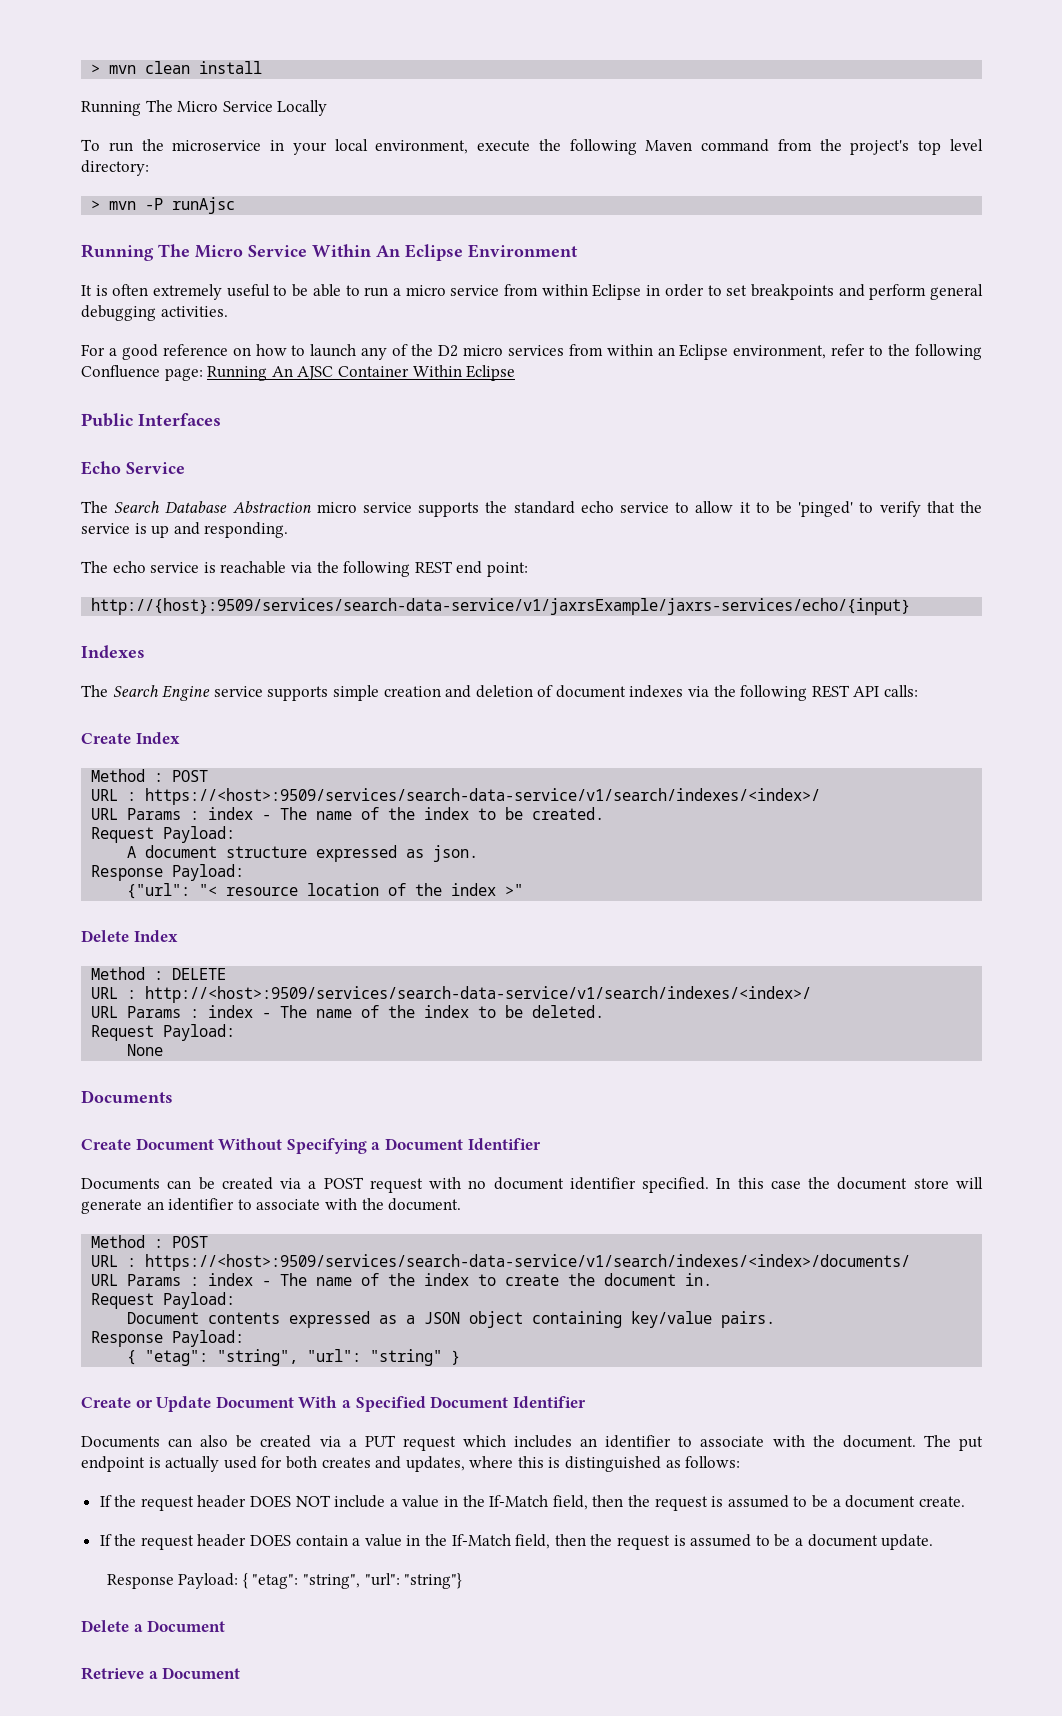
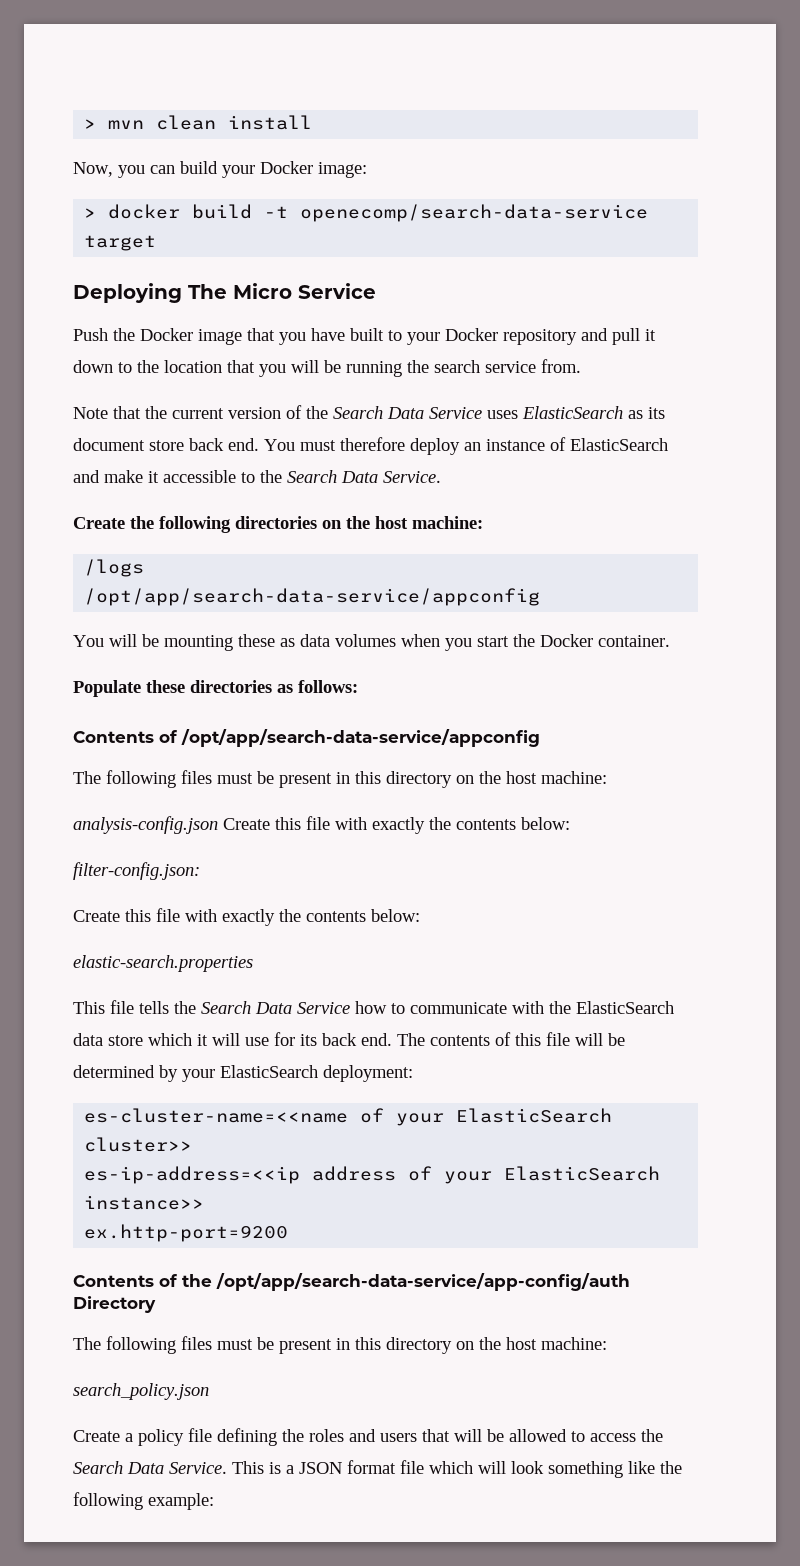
- Running The Micro Service Locally
- To run the microservice in your local environment, execute the following Maven command from the project's top level directory:
- > mvn -P runAjsc
- Running The Micro Service Within An Eclipse Environment
- It is often extremely useful to be able to run a micro service from within Eclipse in order to set breakpoints and perform general debugging activities.
- For a good reference on how to launch any of the D2 micro services from within an Eclipse environment, refer to the following Confluence page: Running An AJSC Container Within Eclipse
- Public Interfaces
- Echo Service
- The Search Database Abstraction micro service supports the standard echo service to allow it to be 'pinged' to verify that the service is up and responding.
- The echo service is reachable via the following REST end point:
- http://{host}:9509/services/search-data-service/v1/jaxrsExample/jaxrs-services/echo/{input}
- Indexes
- The Search Engine service supports simple creation and deletion of document indexes via the following REST API calls:
- Create Index
- Method : POST
- URL : https://<host>:9509/services/search-data-service/v1/search/indexes/<index>/
- URL Params : index - The name of the index to be created.
- Request Payload:
- A document structure expressed as json.
- Response Payload:
- {"url": "< resource location of the index >"
- Delete Index
- Method : DELETE
- URL : http://<host>:9509/services/search-data-service/v1/search/indexes/<index>/
- URL Params : index - The name of the index to be deleted.
- Request Payload:
- None
- Documents
- Create Document Without Specifying a Document Identifier
- Documents can be created via a POST request with no document identifier specified. In this case the document store will generate an identifier to associate with the document.
- Method : POST
- URL : https://<host>:9509/services/search-data-service/v1/search/indexes/<index>/documents/
- URL Params : index - The name of the index to create the document in.
- Request Payload:
- Document contents expressed as a JSON object containing key/value pairs.
- Response Payload:
- { "etag": "string", "url": "string" }
- Create or Update Document With a Specified Document Identifier
- Documents can also be created via a PUT request which includes an identifier to associate with the document. The put endpoint is actually used for both creates and updates, where this is distinguished as follows:
- If the request header DOES NOT include a value in the If-Match field, then the request is assumed to be a document create.
- If the request header DOES contain a value in the If-Match field, then the request is assumed to be a document update.
- Response Payload: { "etag": "string", "url": "string"}
- Delete a Document
- Retrieve a Document
+ Now, you can build your Docker image:
+ > docker build -t openecomp/search-data-service target
+ Deploying The Micro Service
+ Push the Docker image that you have built to your Docker repository and pull it down to the location that you will be running the search service from.
+ Note that the current version of the Search Data Service uses ElasticSearch as its document store back end. You must therefore deploy an instance of ElasticSearch and make it accessible to the Search Data Service.
+ Create the following directories on the host machine:
+ /logs
+ /opt/app/search-data-service/appconfig
+ You will be mounting these as data volumes when you start the Docker container.
+ Populate these directories as follows:
+ Contents of /opt/app/search-data-service/appconfig
+ The following files must be present in this directory on the host machine:
+ analysis-config.json Create this file with exactly the contents below:
+ filter-config.json:
+ Create this file with exactly the contents below:
+ elastic-search.properties
+ This file tells the Search Data Service how to communicate with the ElasticSearch data store which it will use for its back end. The contents of this file will be determined by your ElasticSearch deployment:
+ es-cluster-name=<<name of your ElasticSearch cluster>>
+ es-ip-address=<<ip address of your ElasticSearch instance>>
+ ex.http-port=9200
+ Contents of the /opt/app/search-data-service/app-config/auth Directory
+ The following files must be present in this directory on the host machine:
+ search_policy.json
+ Create a policy file defining the roles and users that will be allowed to access the Search Data Service. This is a JSON format file which will look something like the following example:

